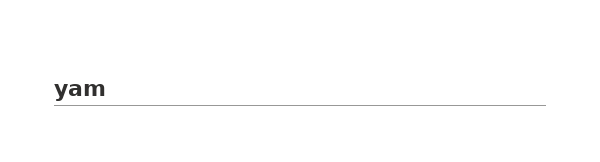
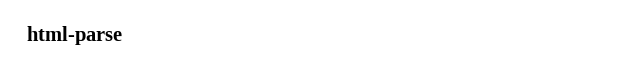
- yam
+ html-parse

